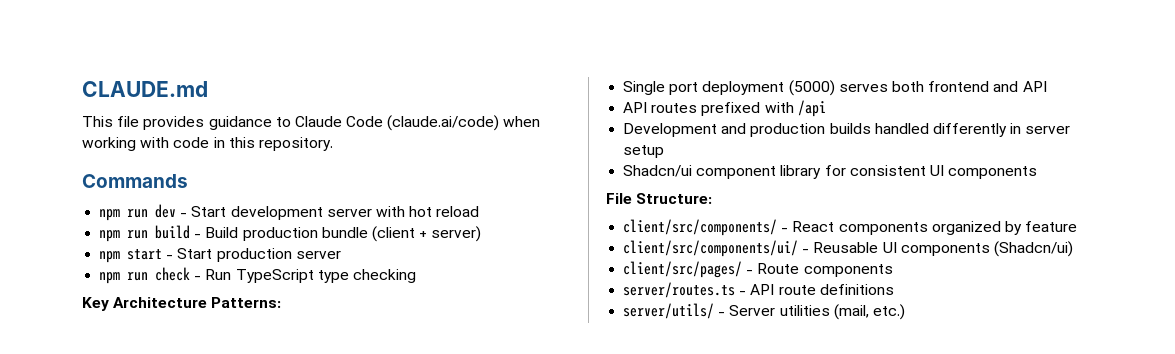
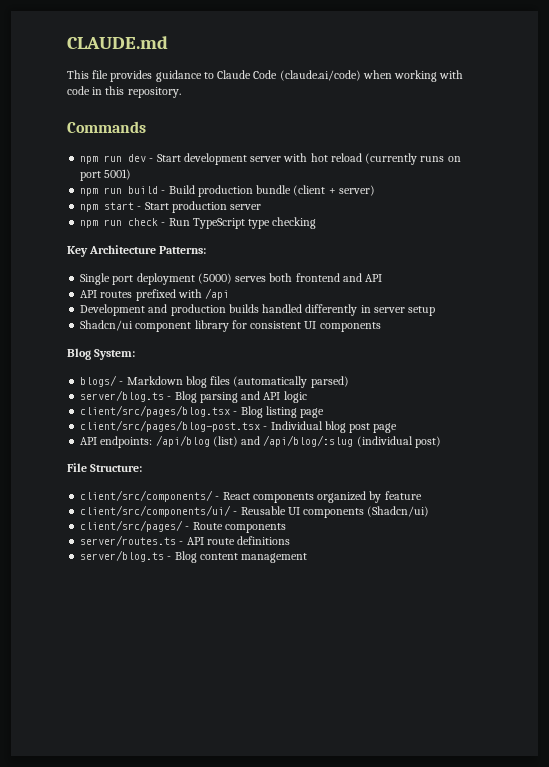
- npm run dev - Start development server with hot reload
+ npm run dev - Start development server with hot reload (currently runs on port 5001)
+ Blog System:
+ blogs/ - Markdown blog files (automatically parsed)
+ server/blog.ts - Blog parsing and API logic
+ client/src/pages/blog.tsx - Blog listing page
+ client/src/pages/blog-post.tsx - Individual blog post page
+ API endpoints: /api/blog (list) and /api/blog/:slug (individual post)
- server/utils/ - Server utilities (mail, etc.)
+ server/blog.ts - Blog content management

